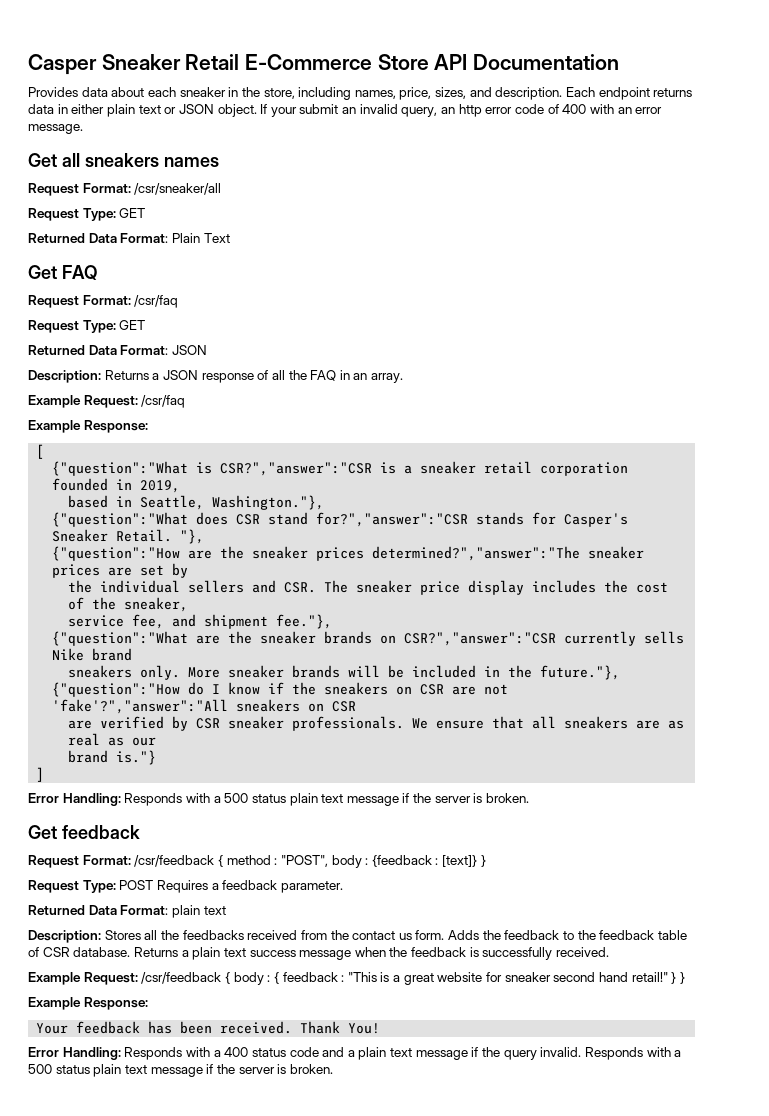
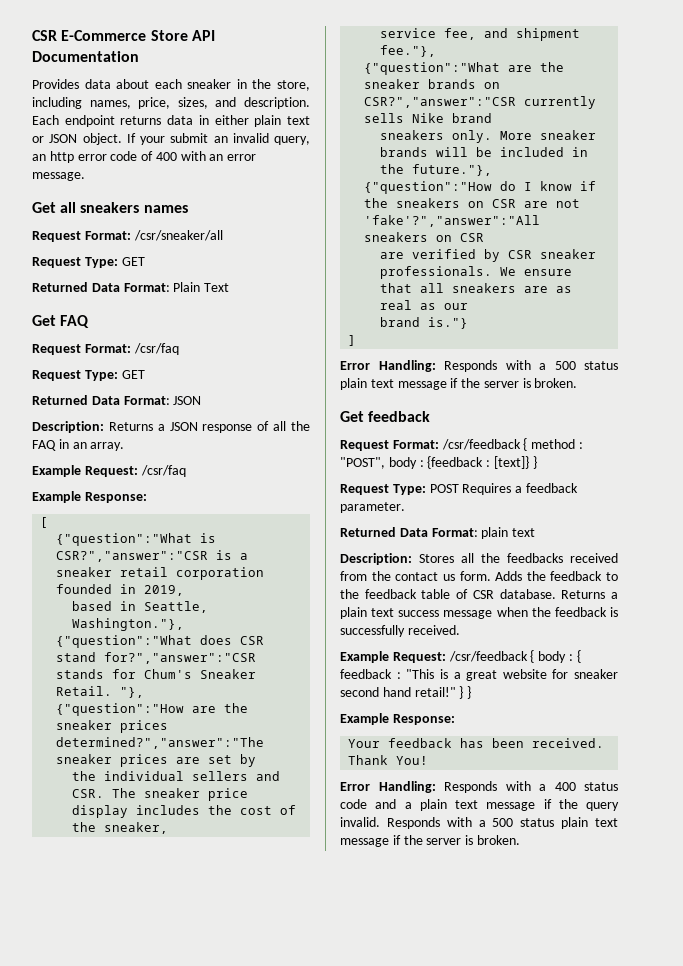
- Casper Sneaker Retail E-Commerce Store API Documentation
+ CSR E-Commerce Store API Documentation
- {"question":"What does CSR stand for?","answer":"CSR stands for Casper's Sneaker Retail.
+ {"question":"What does CSR stand for?","answer":"CSR stands for Chum's Sneaker Retail.

